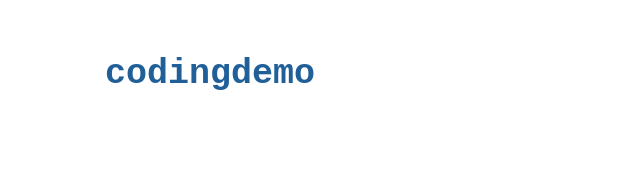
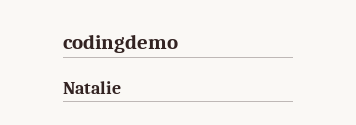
+ Natalie

